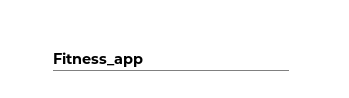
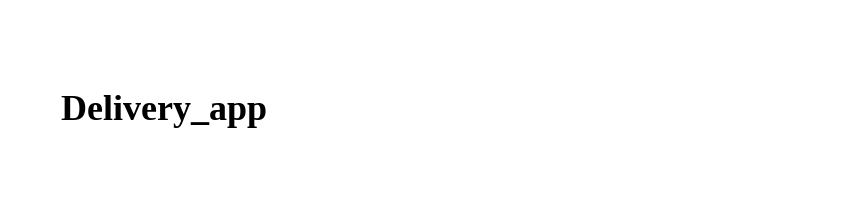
- Fitness_app
+ Delivery_app

